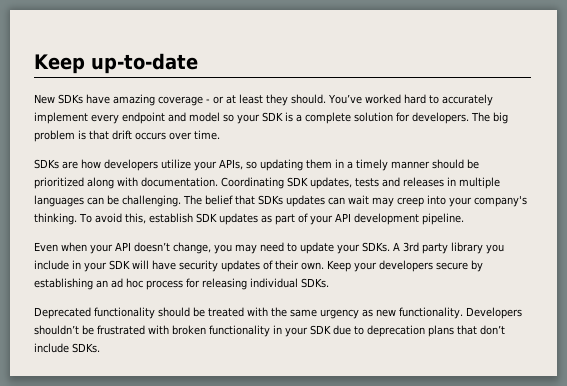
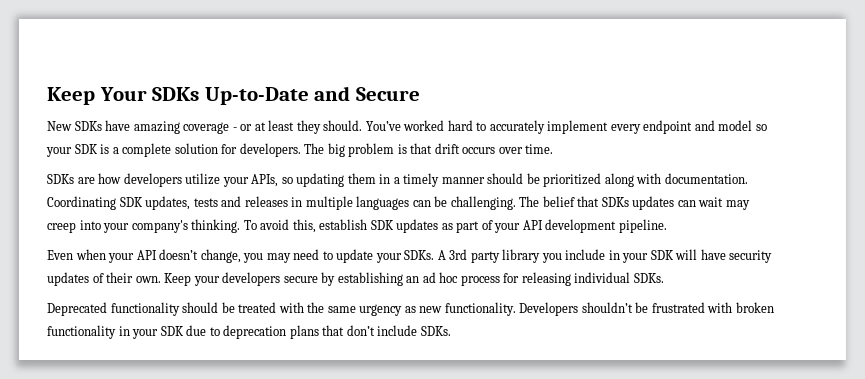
- Keep up-to-date
+ Keep Your SDKs Up-to-Date and Secure

